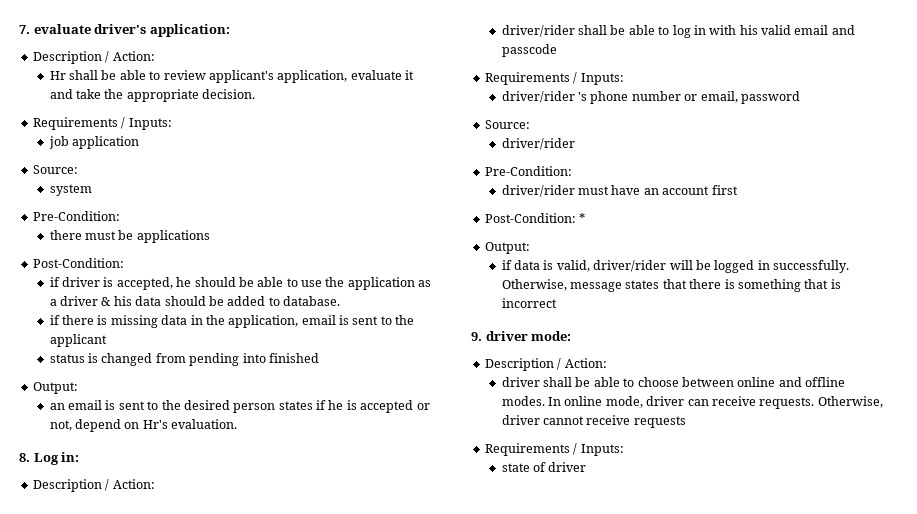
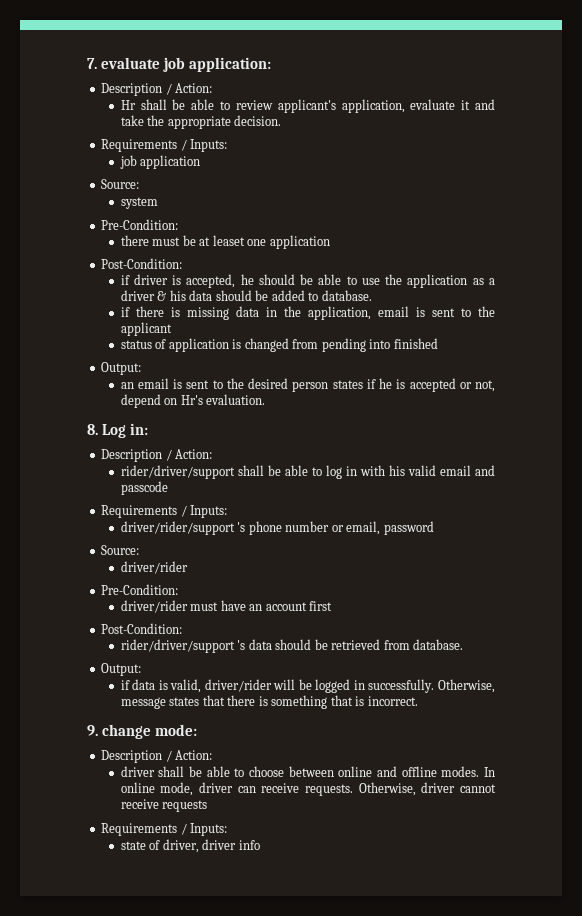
- 7. evaluate driver's application:
+ 7. evaluate job application:
- there must be applications
+ there must be at leaset one application
- status is changed from pending into finished
+ status of application is changed from pending into finished
- driver/rider shall be able to log in with his valid email and passcode
+ rider/driver/support shall be able to log in with his valid email and passcode
- driver/rider 's phone number or email, password
+ driver/rider/support 's phone number or email, password
  driver/rider must have an account first
- Post-Condition: *
+ Post-Condition:
+ rider/driver/support 's data should be retrieved from database.
- Otherwise, message states that there is something that is incorrect
+ Otherwise, message states that there is something that is incorrect.
- 9. driver mode:
+ 9. change mode:
- state of driver
+ state of driver, driver info

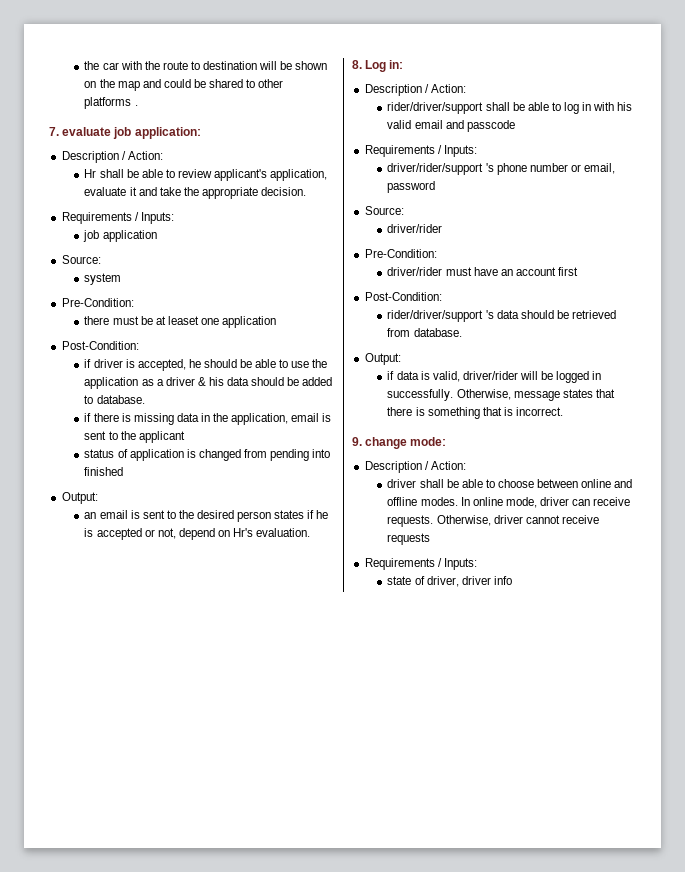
+ the car with the route to destination will be shown on the map and could be shared to other platforms .

